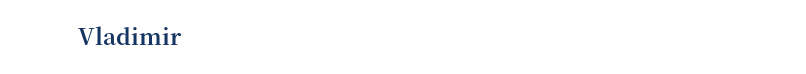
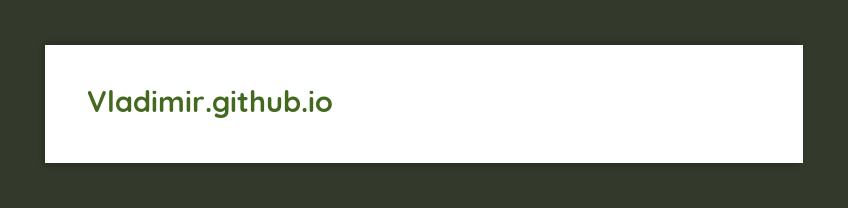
- Vladimir
+ Vladimir.github.io

